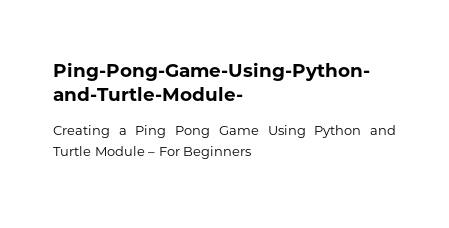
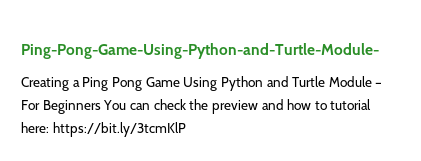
- Creating a Ping Pong Game Using Python and Turtle Module – For Beginners
+ Creating a Ping Pong Game Using Python and Turtle Module – For Beginners You can check the preview and how to tutorial here: https://bit.ly/3tcmKlP

